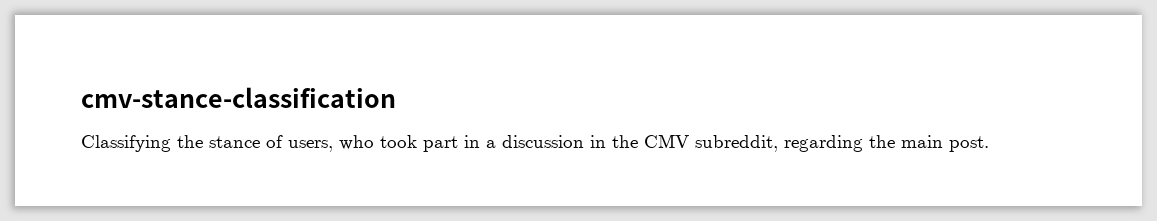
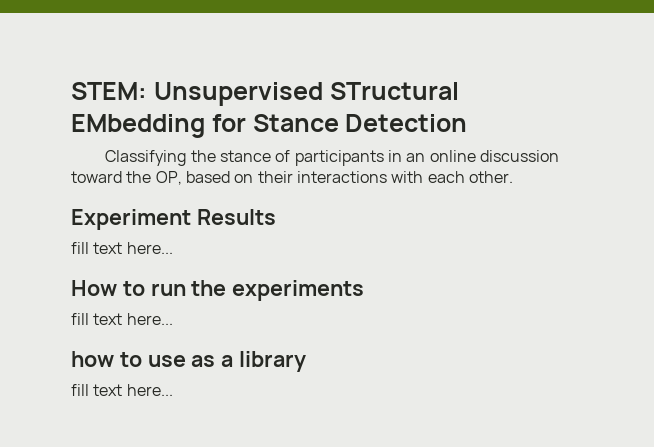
- cmv-stance-classification
- Classifying the stance of users, who took part in a discussion in the CMV subreddit, regarding the main post.
+ STEM: Unsupervised STructural EMbedding for Stance Detection
+ Classifying the stance of participants in an online discussion toward the OP, based on their interactions with each other.
+ Experiment Results
+ fill text here...
+ How to run the experiments
+ fill text here...
+ how to use as a library
+ fill text here...

